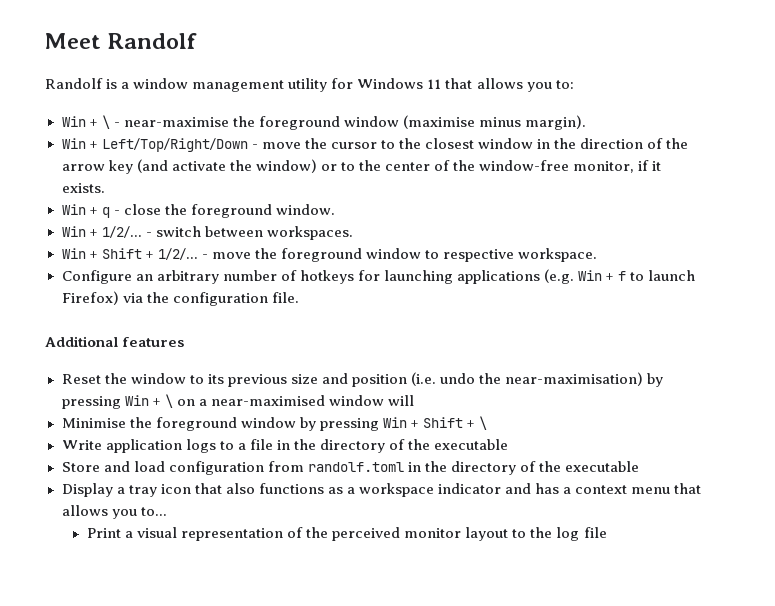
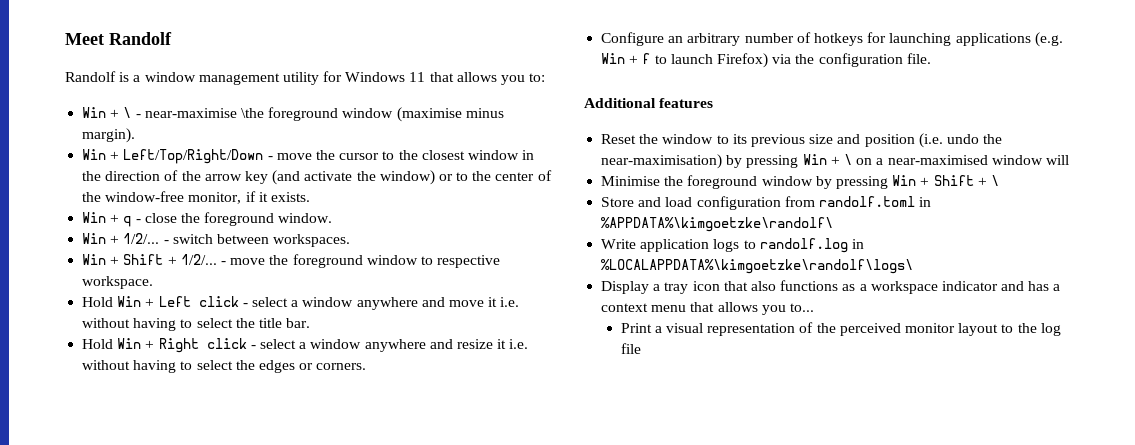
- Win + \ - near-maximise the foreground window (maximise minus margin).
+ Win + \ - near-maximise \the foreground window (maximise minus margin).
+ Hold Win + Left click - select a window anywhere and move it i.e. without having to select the title bar.
+ Hold Win + Right click - select a window anywhere and resize it i.e. without having to select the edges or corners.
- Write application logs to a file in the directory of the executable
- Store and load configuration from randolf.toml in the directory of the executable
+ Store and load configuration from randolf.toml in %APPDATA%\kimgoetzke\randolf\
+ Write application logs to randolf.log in %LOCALAPPDATA%\kimgoetzke\randolf\logs\

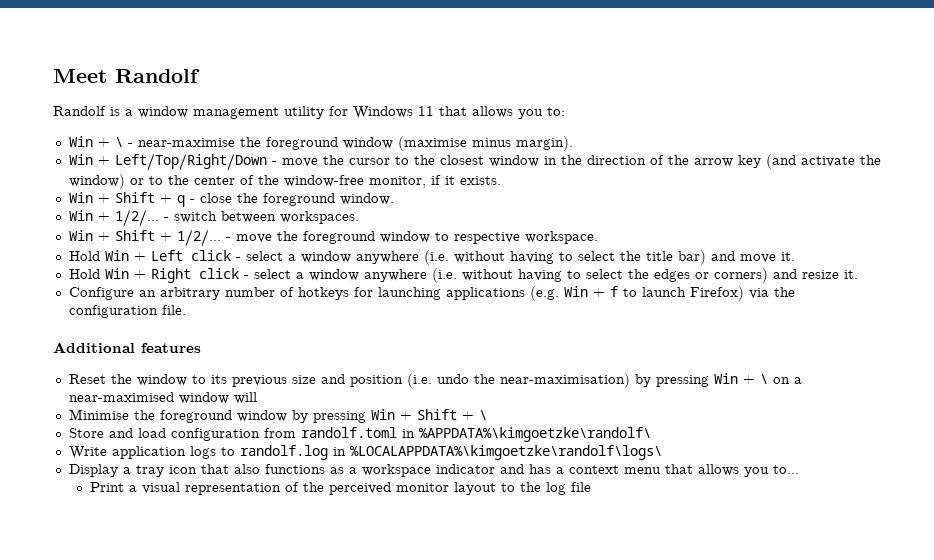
- Win + \ - near-maximise \the foreground window (maximise minus margin).
+ Win + \ - near-maximise the foreground window (maximise minus margin).
- Win + q - close the foreground window.
+ Win + Shift + q - close the foreground window.
- Hold Win + Left click - select a window anywhere and move it i.e. without having to select the title bar.
+ Hold Win + Left click - select a window anywhere (i.e. without having to select the title bar) and move it.
- Hold Win + Right click - select a window anywhere and resize it i.e. without having to select the edges or corners.
+ Hold Win + Right click - select a window anywhere (i.e. without having to select the edges or corners) and resize it.

